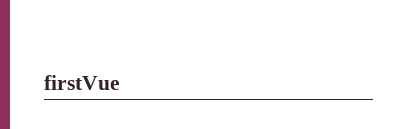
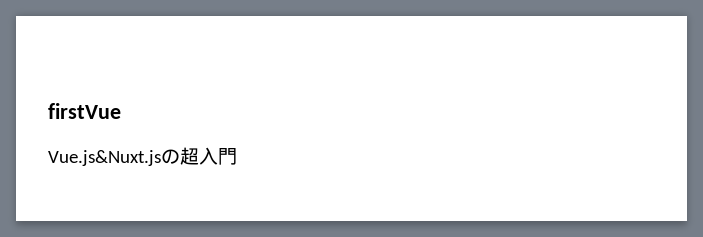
+ Vue.js&Nuxt.jsの超入門

